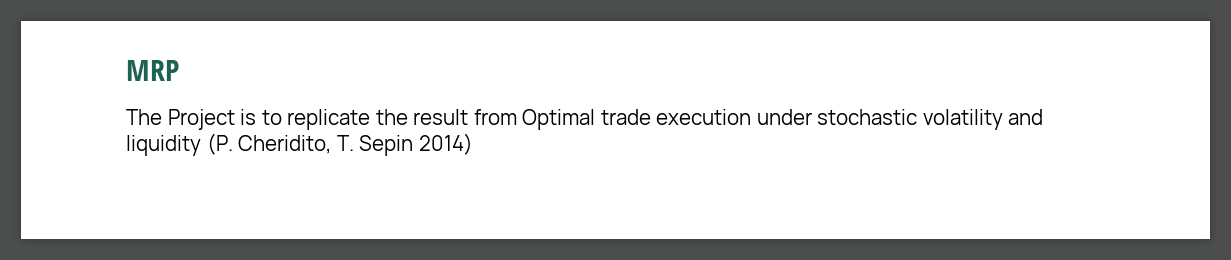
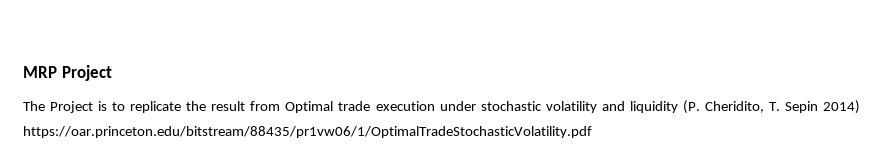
- MRP
+ MRP Project
- The Project is to replicate the result from Optimal trade execution under stochastic volatility and liquidity (P. Cheridito, T. Sepin 2014)
+ The Project is to replicate the result from Optimal trade execution under stochastic volatility and liquidity (P. Cheridito, T. Sepin 2014) https://oar.princeton.edu/bitstream/88435/pr1vw06/1/OptimalTradeStochasticVolatility.pdf

